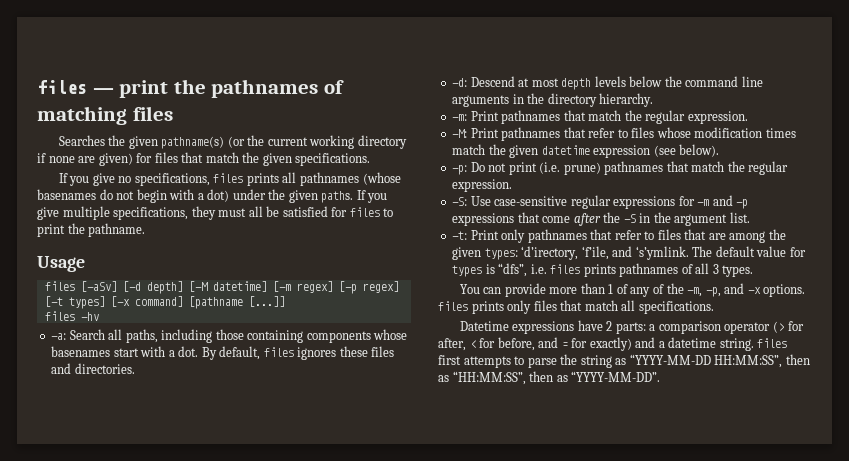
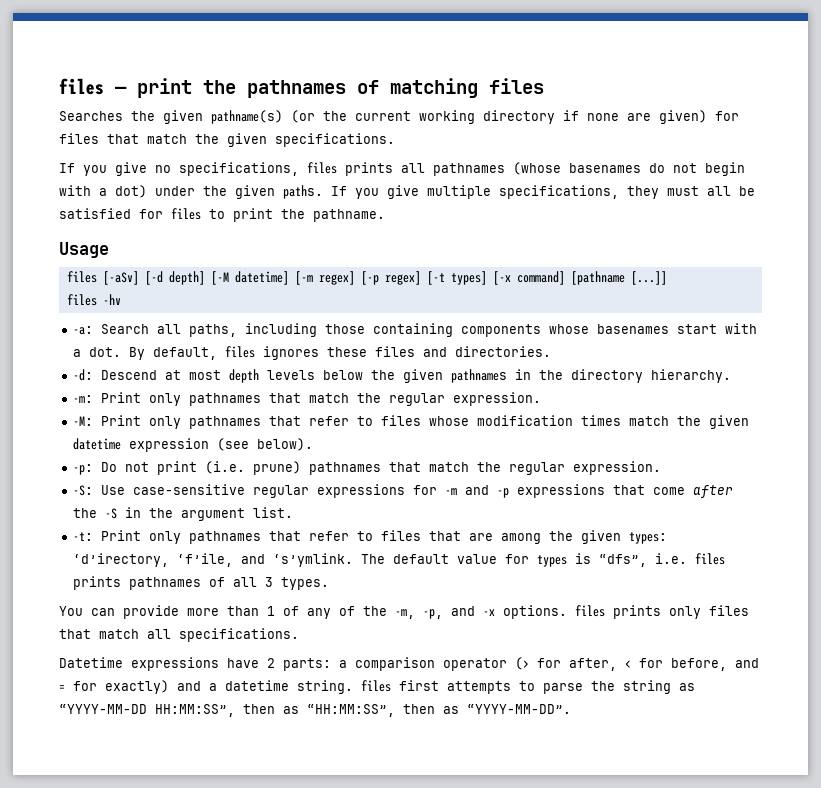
- -d: Descend at most depth levels below the command line arguments in the directory hierarchy.
+ -d: Descend at most depth levels below the given pathnames in the directory hierarchy.
- -m: Print pathnames that match the regular expression.
+ -m: Print only pathnames that match the regular expression.
- -M: Print pathnames that refer to files whose modification times match the given datetime expression (see below).
+ -M: Print only pathnames that refer to files whose modification times match the given datetime expression (see below).

